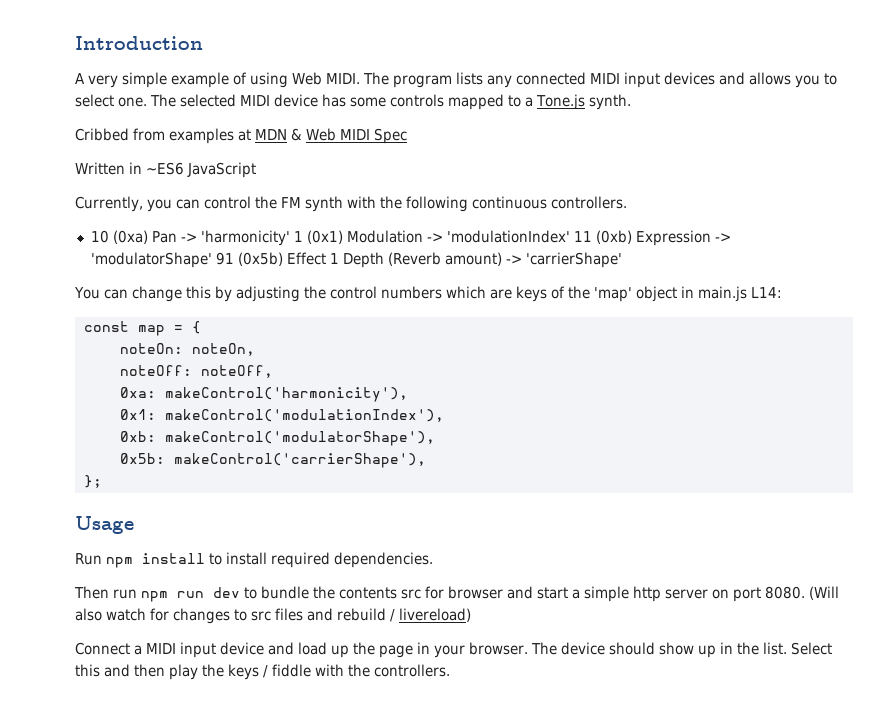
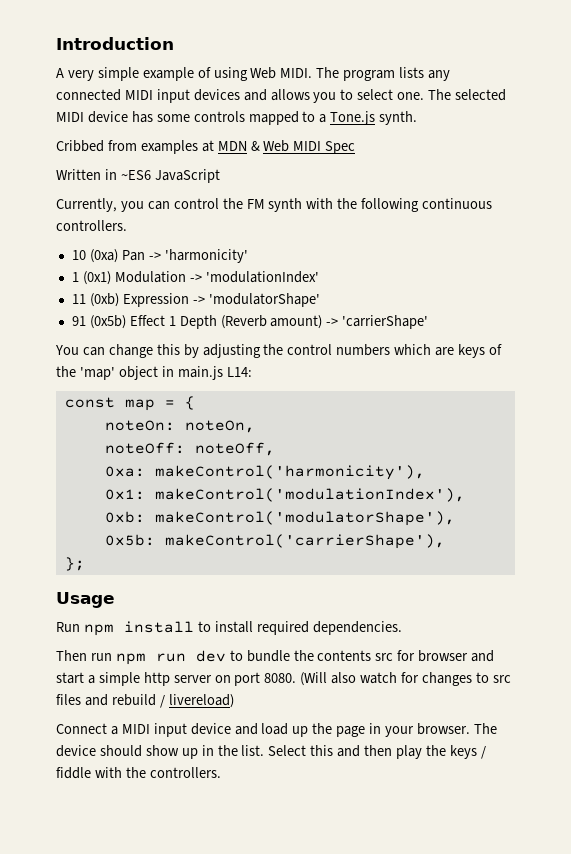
- 10 (0xa) Pan -> 'harmonicity' 1 (0x1) Modulation -> 'modulationIndex' 11 (0xb) Expression -> 'modulatorShape' 91 (0x5b) Effect 1 Depth (Reverb amount) -> 'carrierShape'
+ 10 (0xa) Pan -> 'harmonicity'
+ 1 (0x1) Modulation -> 'modulationIndex'
+ 11 (0xb) Expression -> 'modulatorShape'
+ 91 (0x5b) Effect 1 Depth (Reverb amount) -> 'carrierShape'

